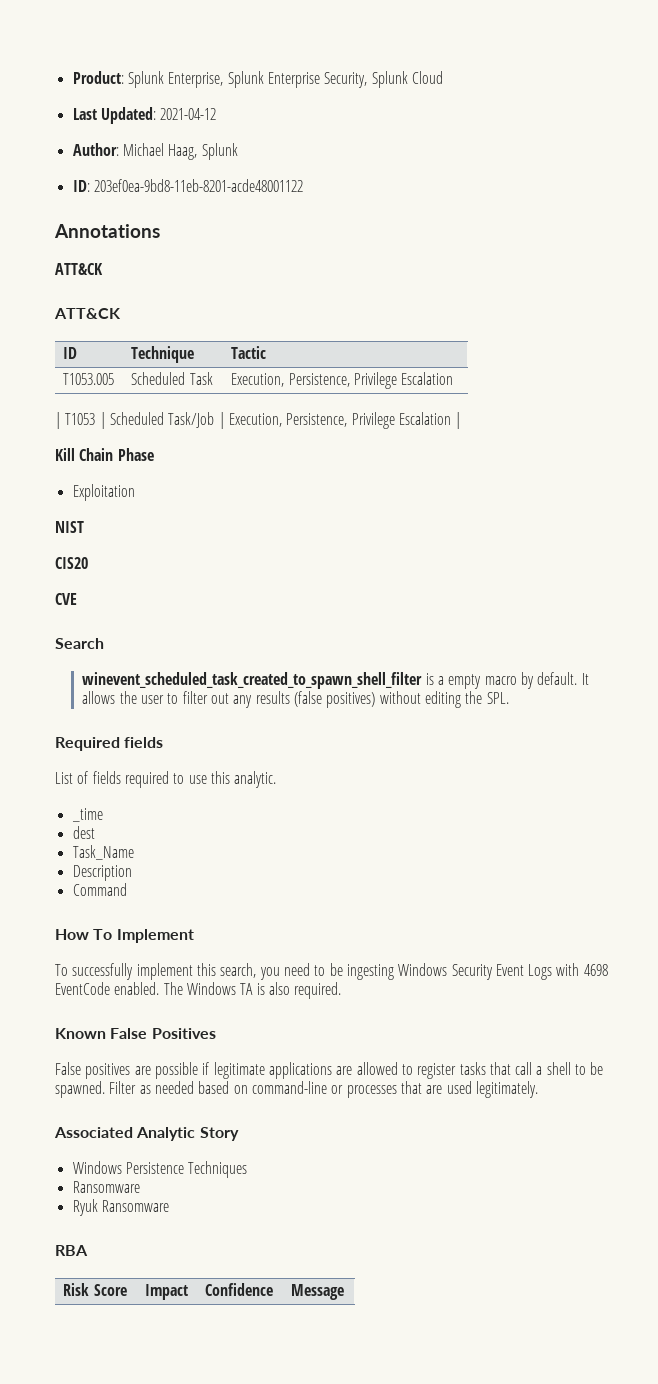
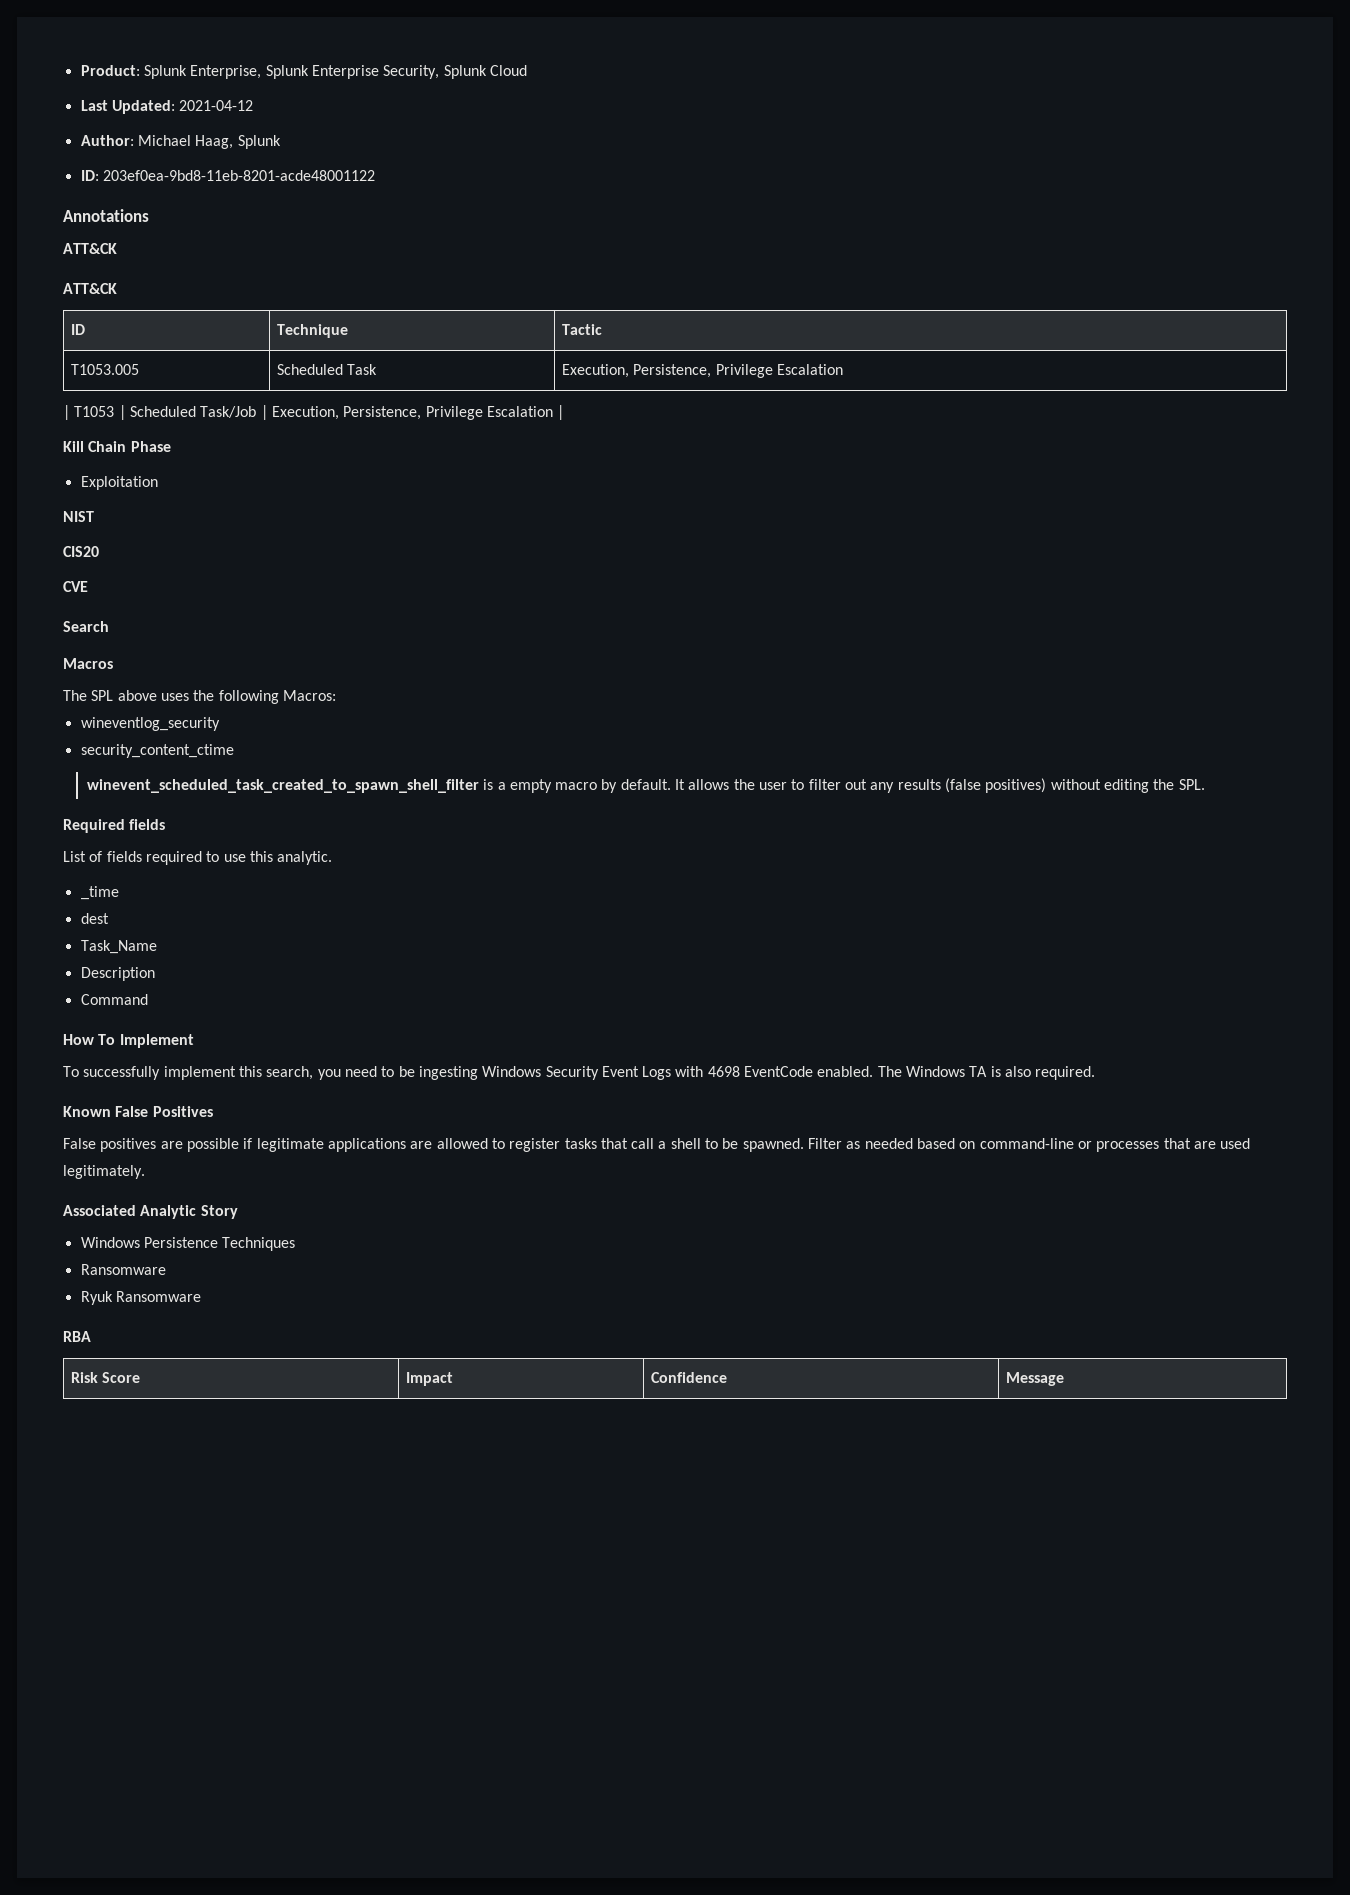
+ Macros
+ The SPL above uses the following Macros:
+ wineventlog_security
+ security_content_ctime

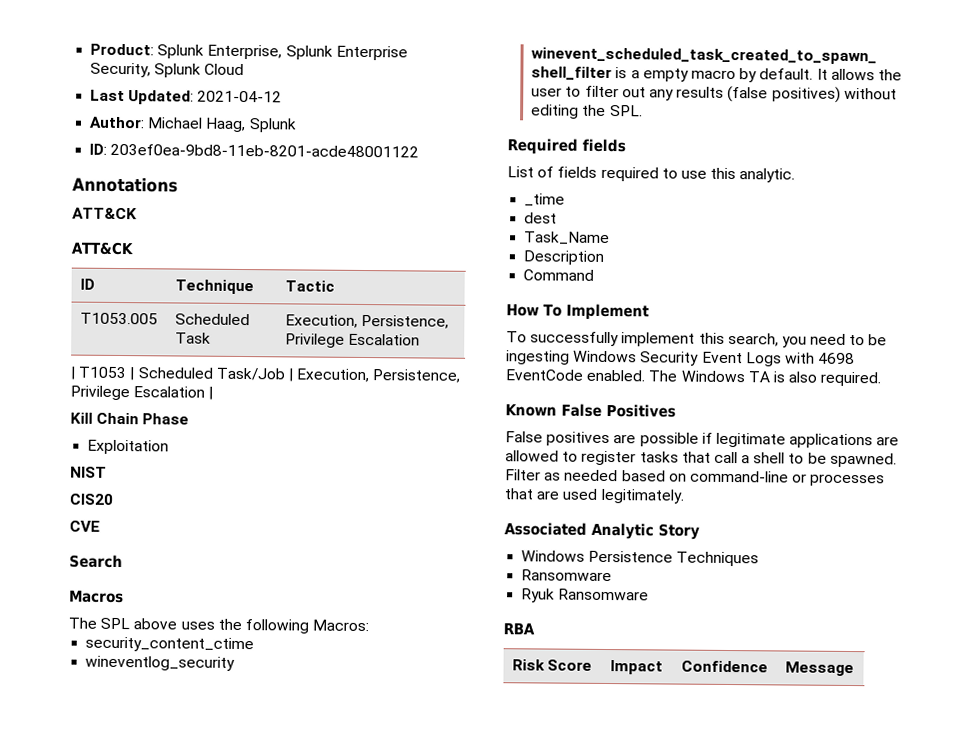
+ security_content_ctime
- security_content_ctime

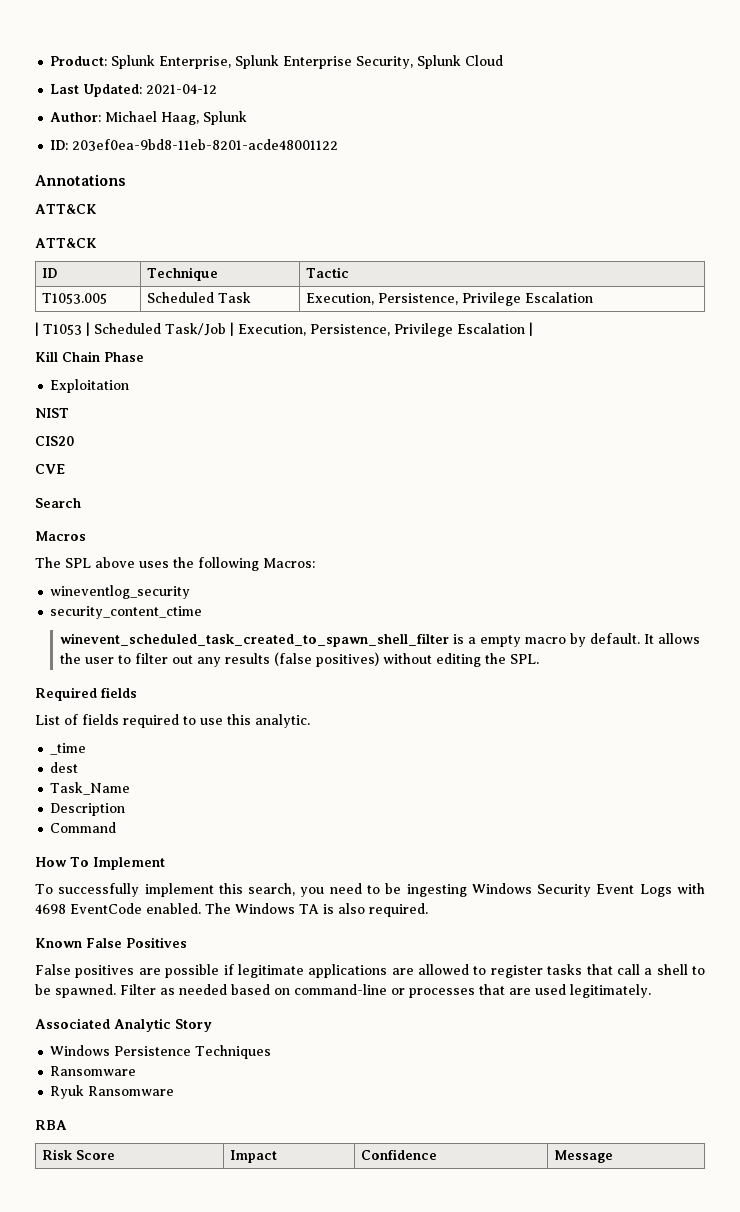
+ wineventlog_security
- wineventlog_security

